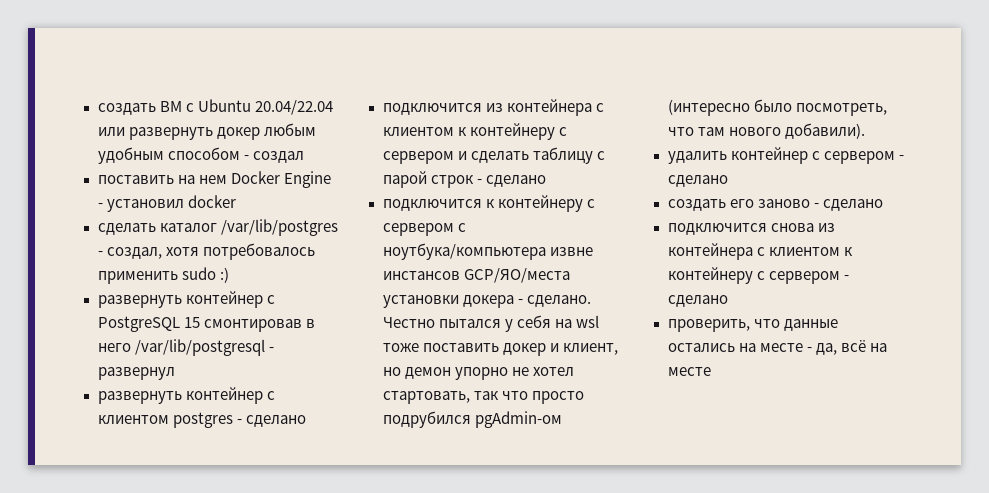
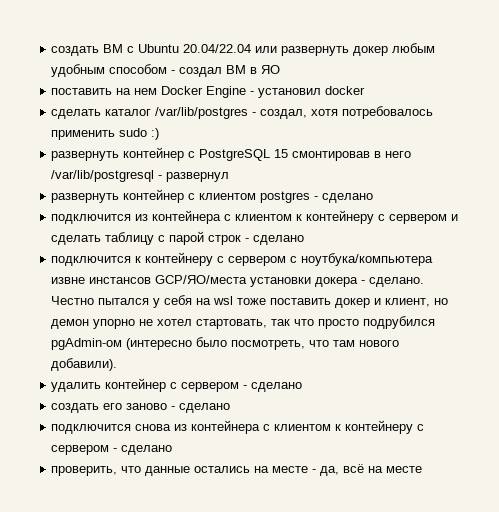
- создать ВМ с Ubuntu 20.04/22.04 или развернуть докер любым удобным способом - создал
+ создать ВМ с Ubuntu 20.04/22.04 или развернуть докер любым удобным способом - создал ВМ в ЯО

